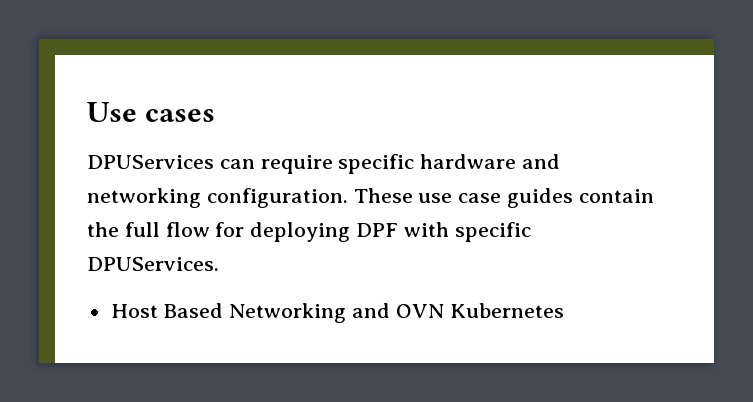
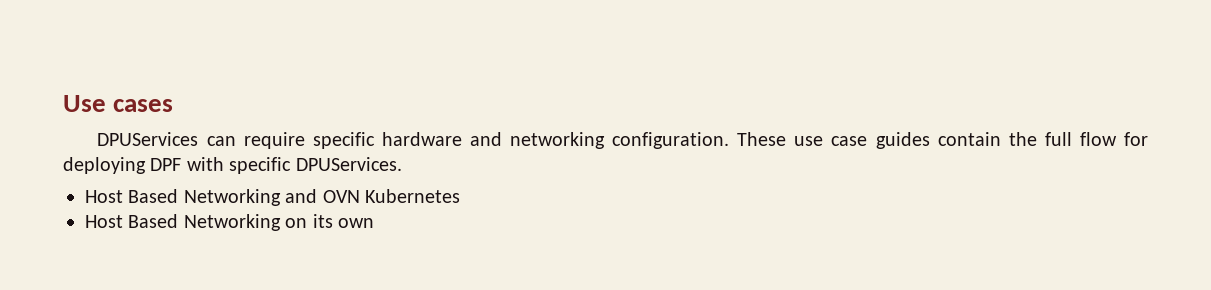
+ Host Based Networking on its own

